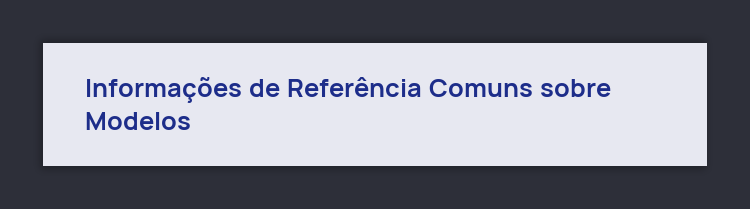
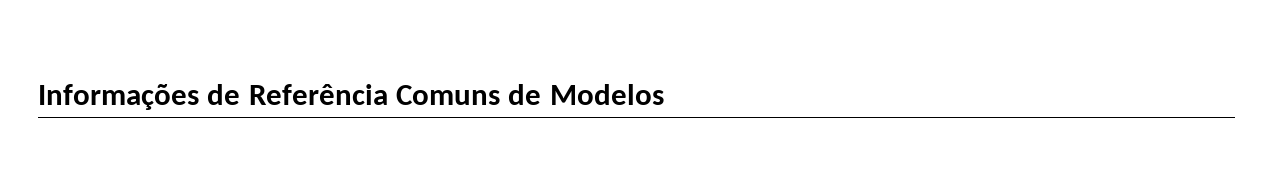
- Informações de Referência Comuns sobre Modelos
+ Informações de Referência Comuns de Modelos

